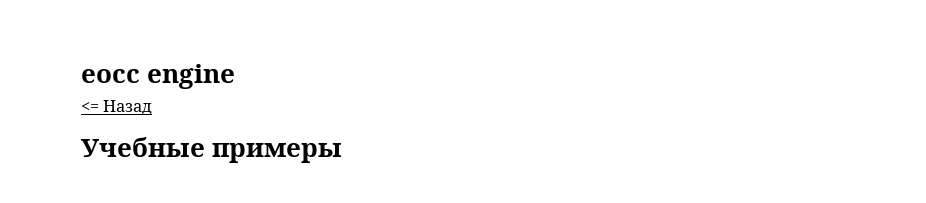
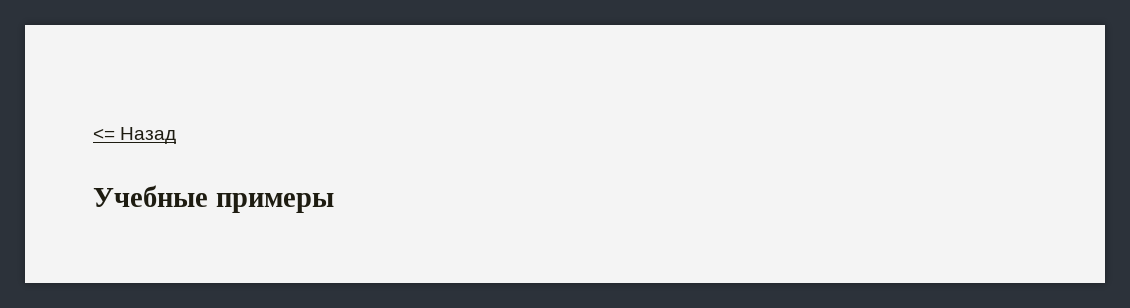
- eocc engine

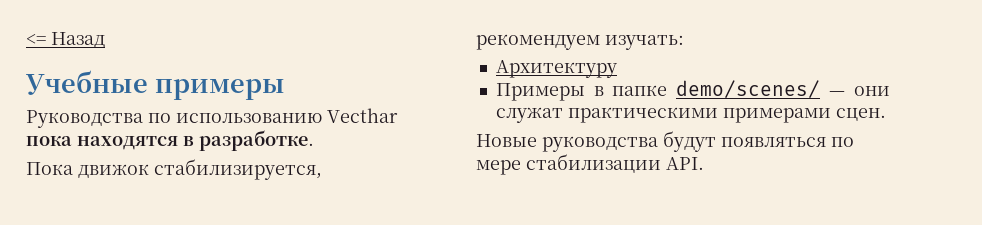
+ Руководства по использованию Vecthar пока находятся в разработке.
+ Пока движок стабилизируется, рекомендуем изучать:
+ Архитектуру
+ Примеры в папке demo/scenes/ — они служат практическими примерами сцен.
+ Новые руководства будут появляться по мере стабилизации API.

